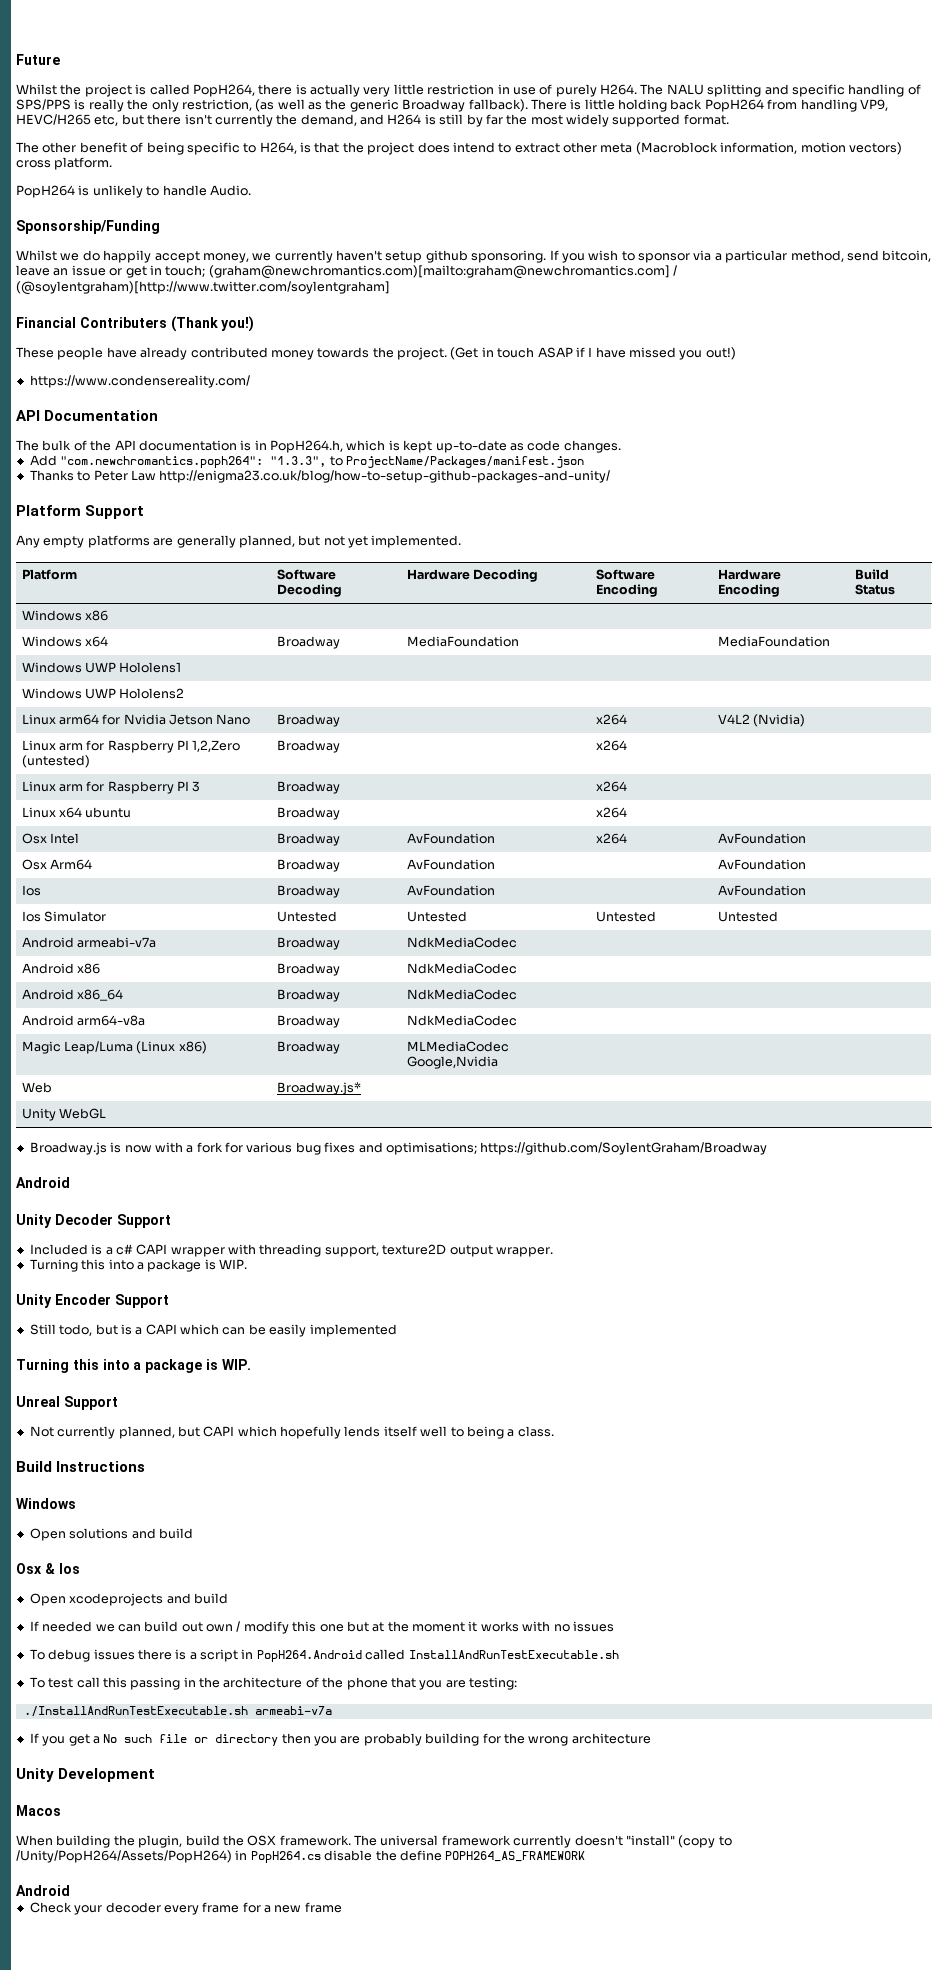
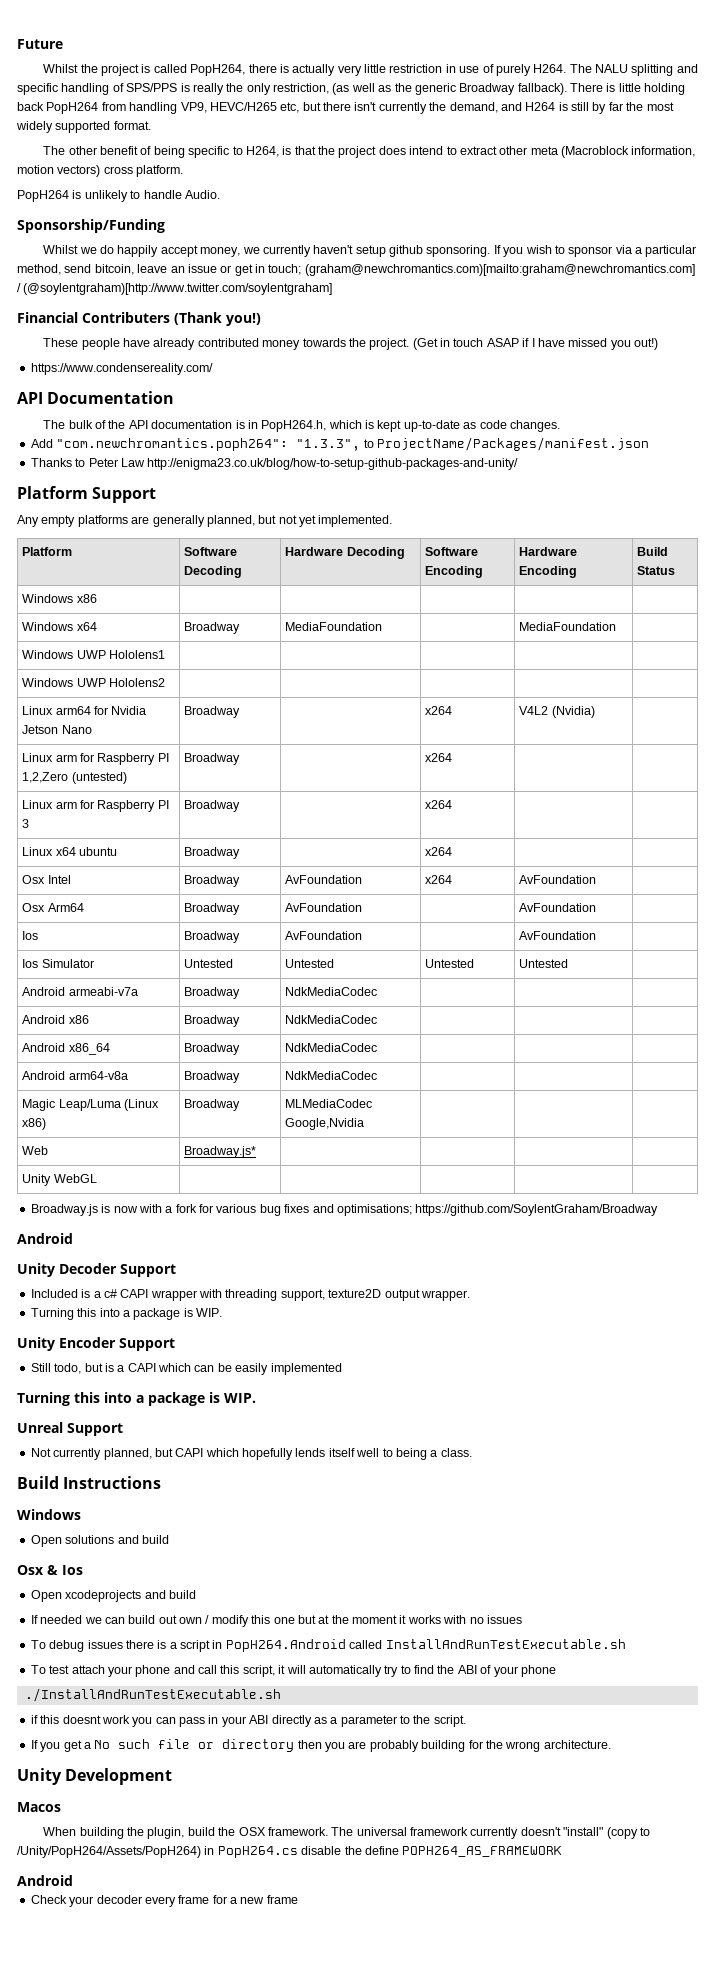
- To test call this passing in the architecture of the phone that you are testing:
- ./InstallAndRunTestExecutable.sh armeabi-v7a
+ To test attach your phone and call this script, it will automatically try to find the ABI of your phone
+ ./InstallAndRunTestExecutable.sh
+ if this doesnt work you can pass in your ABI directly as a parameter to the script.
- If you get a No such file or directory then you are probably building for the wrong architecture
+ If you get a No such file or directory then you are probably building for the wrong architecture.

